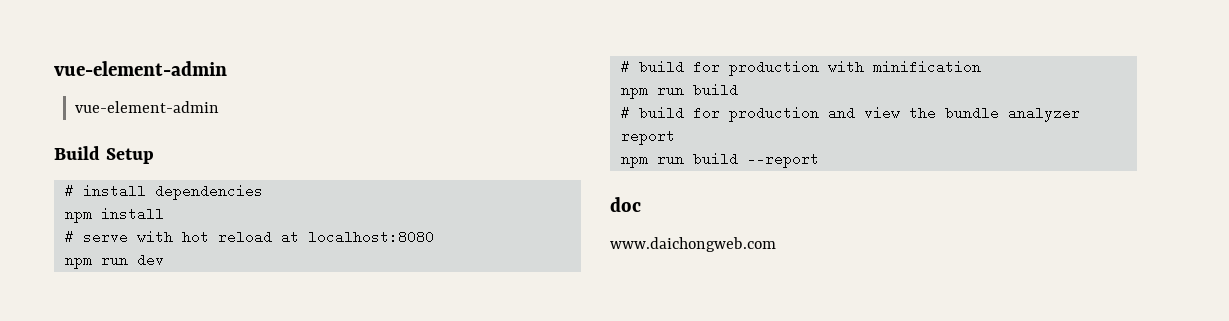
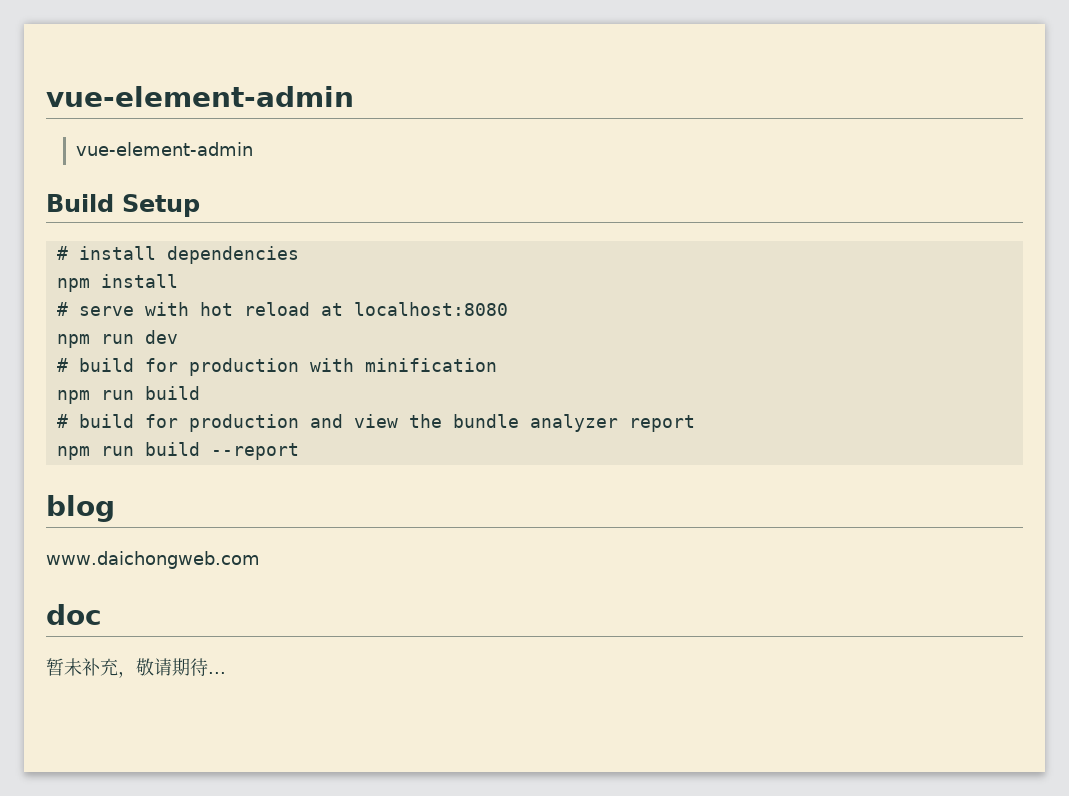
+ blog
+ www.daichongweb.com
- www.daichongweb.com
+ 暂未补充，敬请期待...

